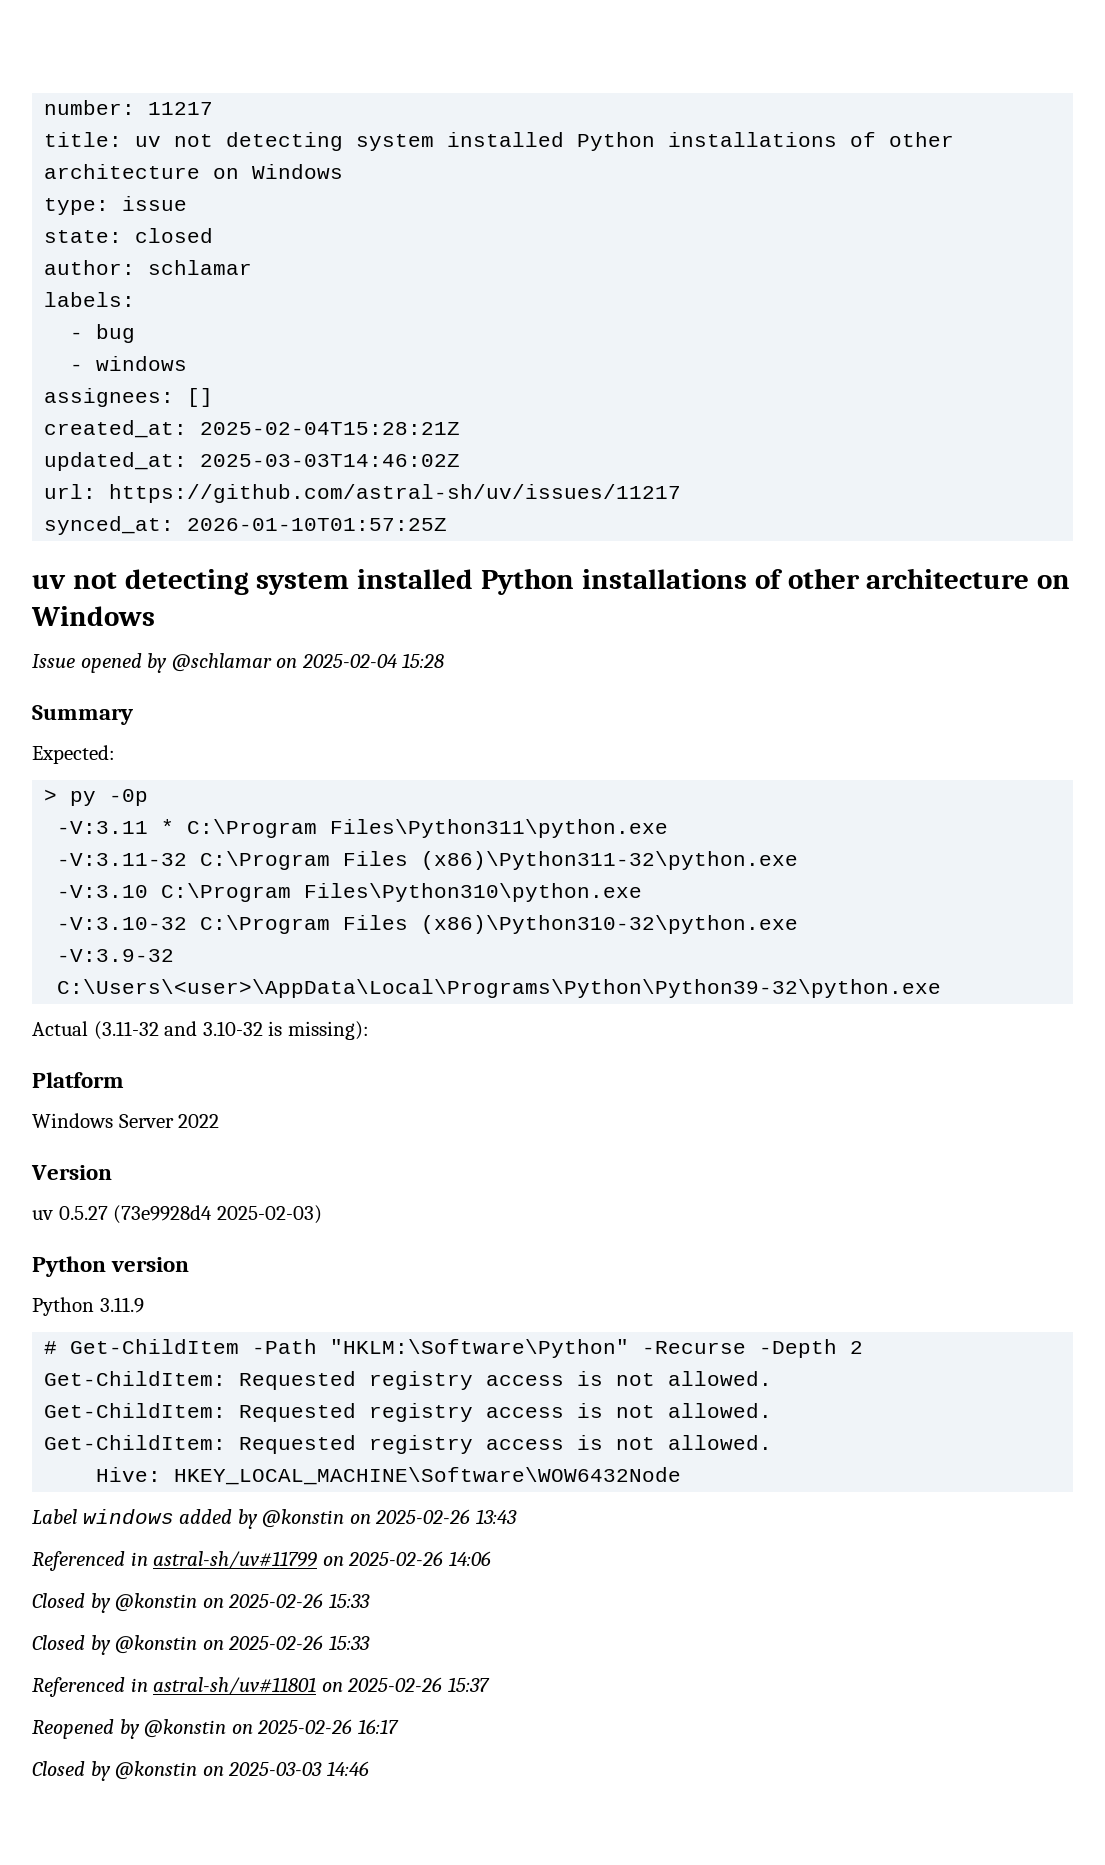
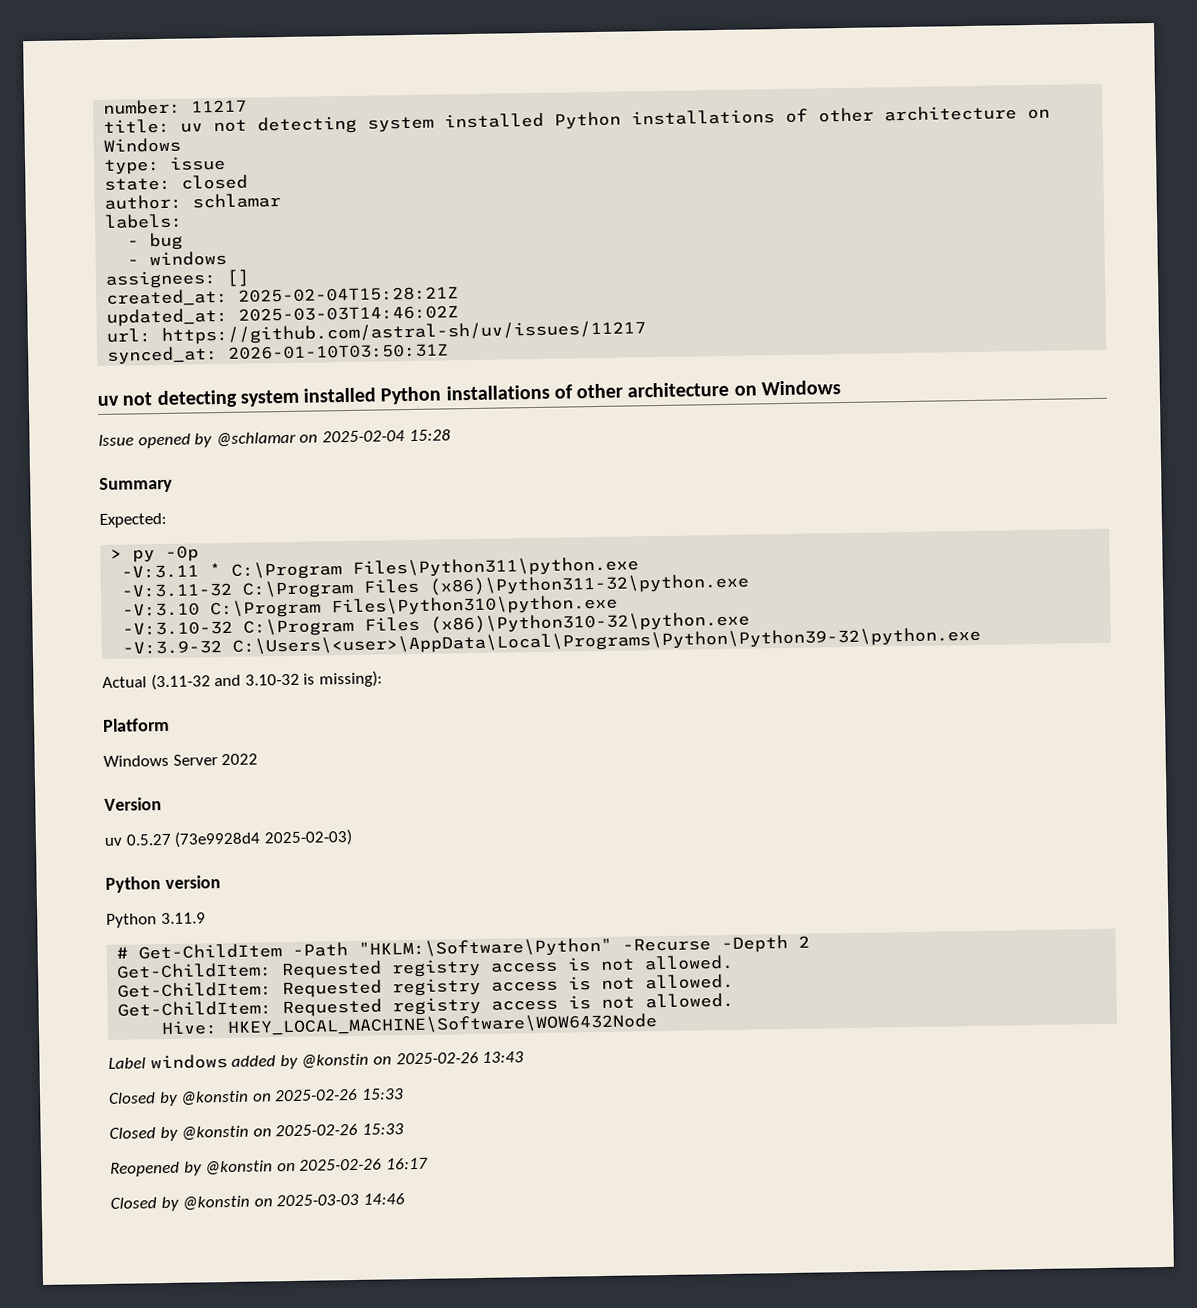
- synced_at: 2026-01-10T01:57:25Z
+ synced_at: 2026-01-10T03:50:31Z
- Referenced in astral-sh/uv#11799 on 2025-02-26 14:06
- Referenced in astral-sh/uv#11801 on 2025-02-26 15:37

